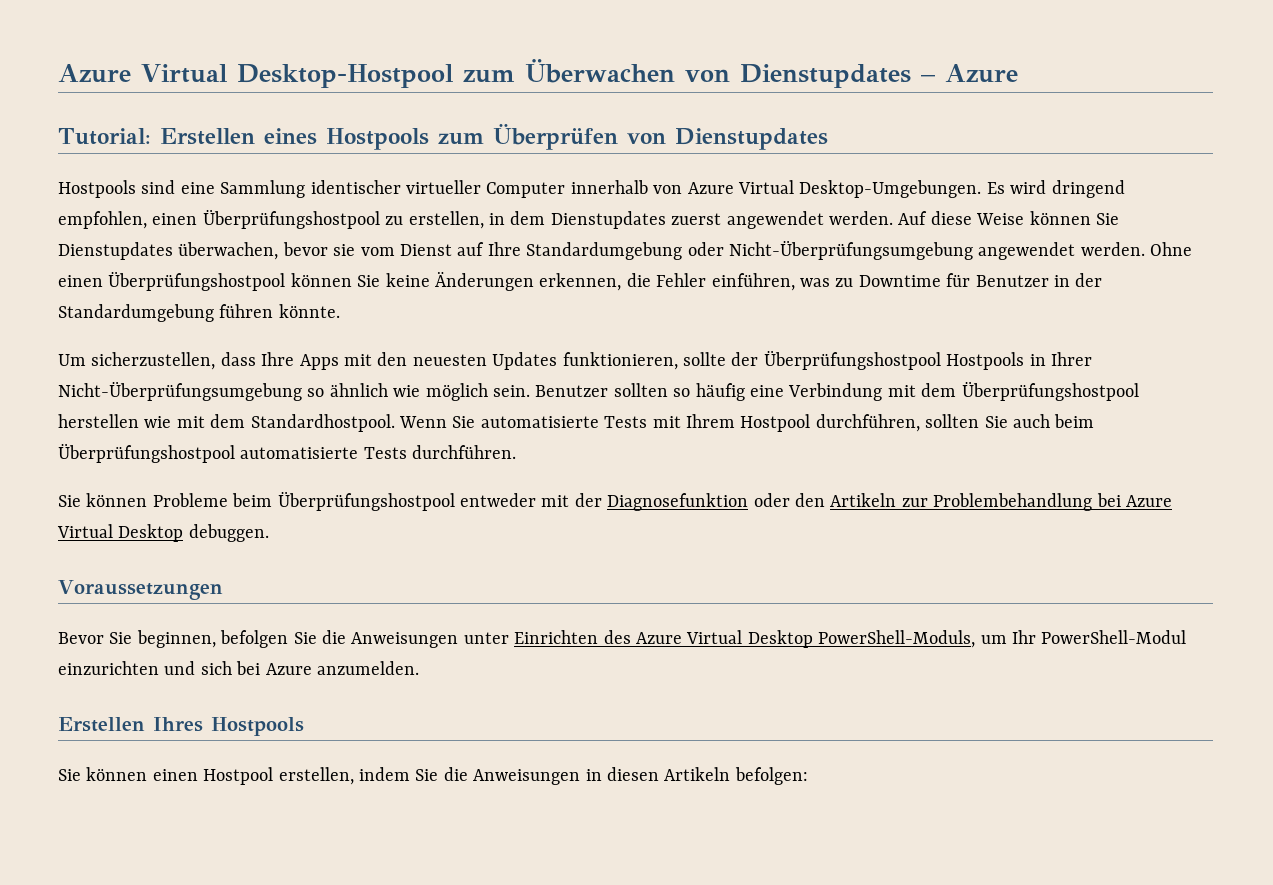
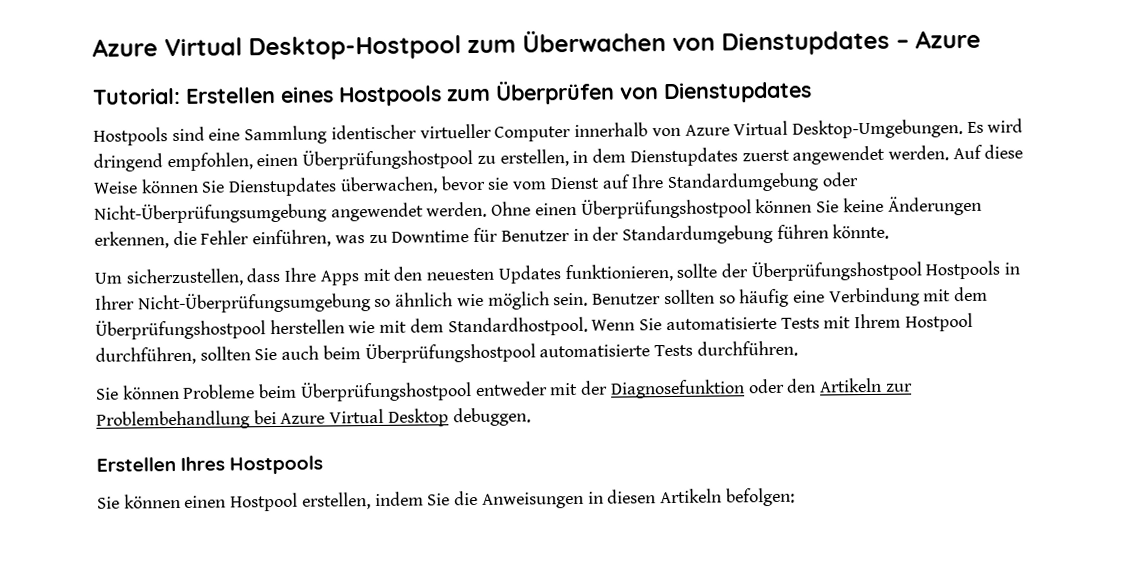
- Voraussetzungen
- Bevor Sie beginnen, befolgen Sie die Anweisungen unter Einrichten des Azure Virtual Desktop PowerShell-Moduls, um Ihr PowerShell-Modul einzurichten und sich bei Azure anzumelden.

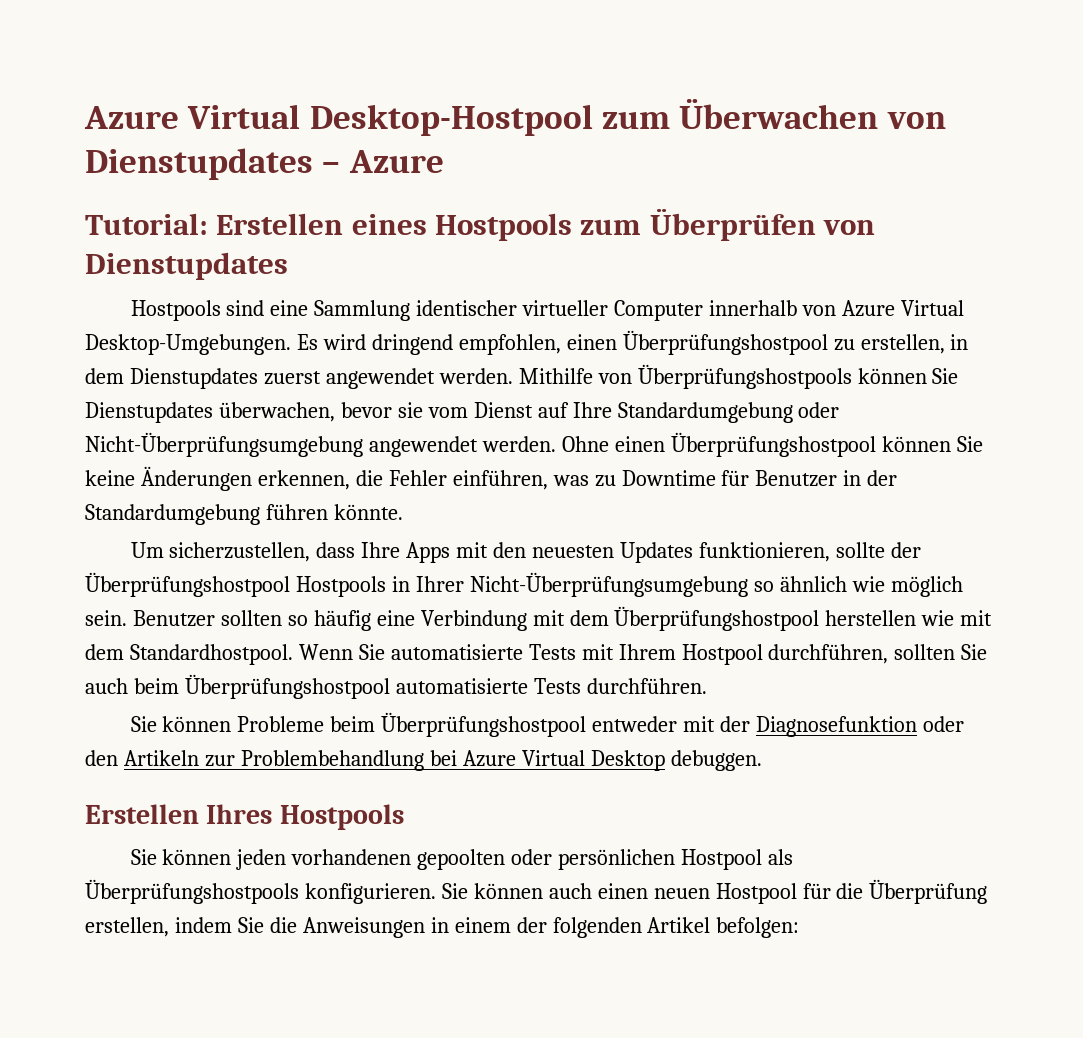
- Auf diese Weise können Sie Dienstupdates überwachen, bevor sie vom Dienst auf Ihre Standardumgebung oder Nicht-Überprüfungsumgebung angewendet werden.
+ Mithilfe von Überprüfungshostpools können Sie Dienstupdates überwachen, bevor sie vom Dienst auf Ihre Standardumgebung oder Nicht-Überprüfungsumgebung angewendet werden.
- Sie können einen Hostpool erstellen, indem Sie die Anweisungen in diesen Artikeln befolgen:
+ Sie können jeden vorhandenen gepoolten oder persönlichen Hostpool als Überprüfungshostpools konfigurieren. Sie können auch einen neuen Hostpool für die Überprüfung erstellen, indem Sie die Anweisungen in einem der folgenden Artikel befolgen:

